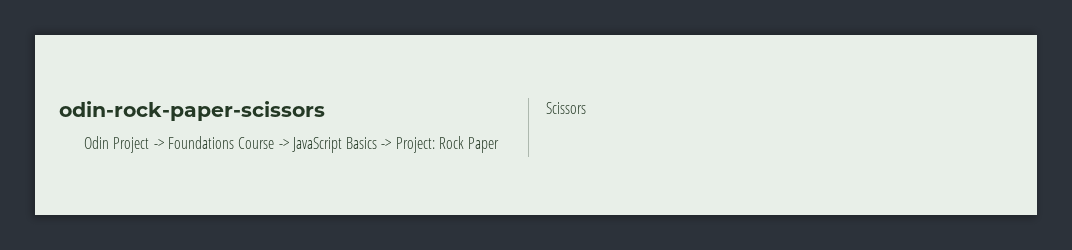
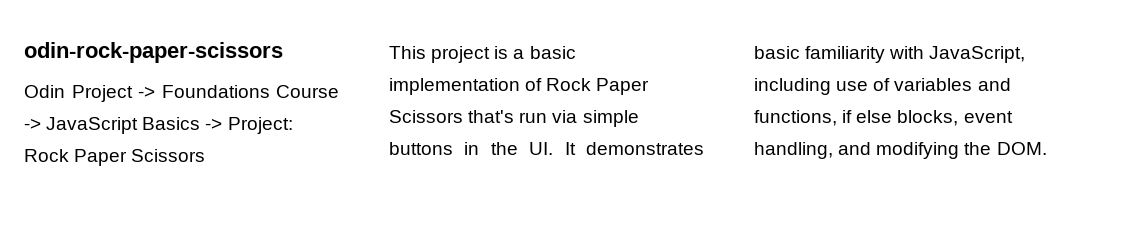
+ This project is a basic implementation of Rock Paper Scissors that's run via simple buttons in the UI. It demonstrates basic familiarity with JavaScript, including use of variables and functions, if else blocks, event handling, and modifying the DOM.

